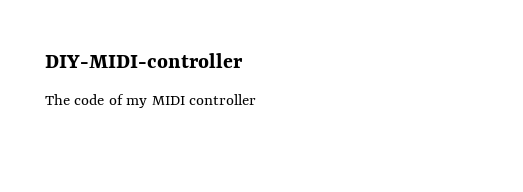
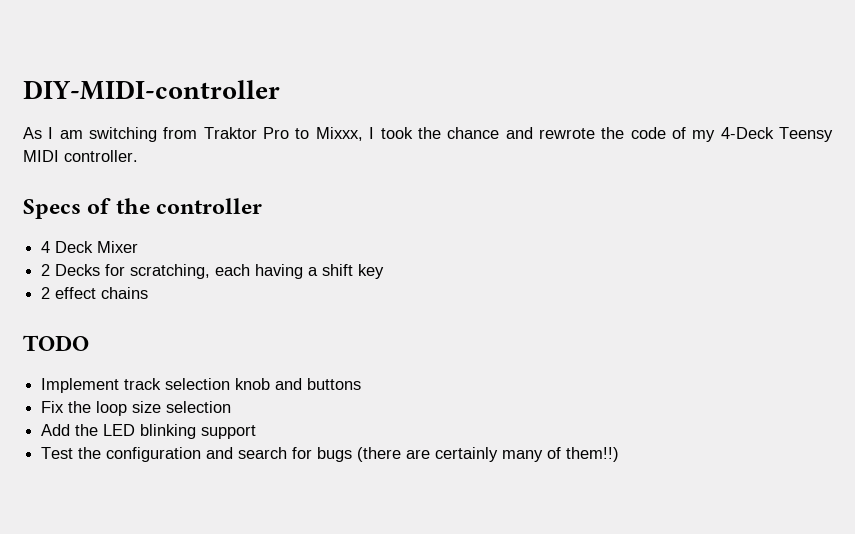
- The code of my MIDI controller
+ As I am switching from Traktor Pro to Mixxx, I took the chance and rewrote the code of my 4-Deck Teensy MIDI controller.
+ Specs of the controller
+ 4 Deck Mixer
+ 2 Decks for scratching, each having a shift key
+ 2 effect chains
+ TODO
+ Implement track selection knob and buttons
+ Fix the loop size selection
+ Add the LED blinking support
+ Test the configuration and search for bugs (there are certainly many of them!!)

